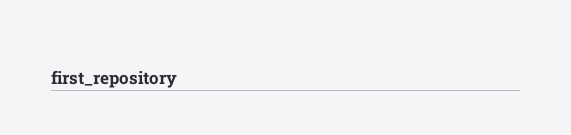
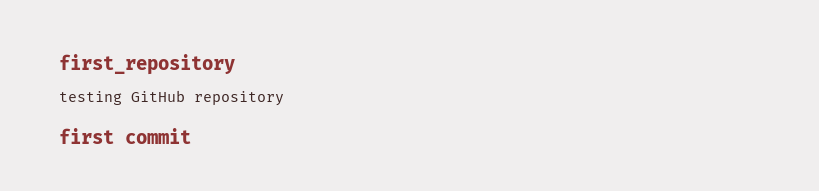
+ testing GitHub repository
+ first commit

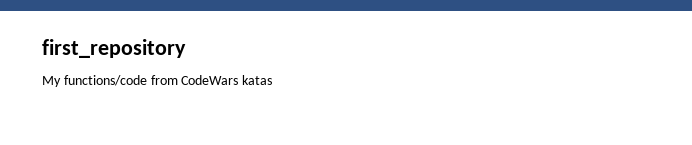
- testing GitHub repository
- first commit
+ My functions/code from CodeWars katas

